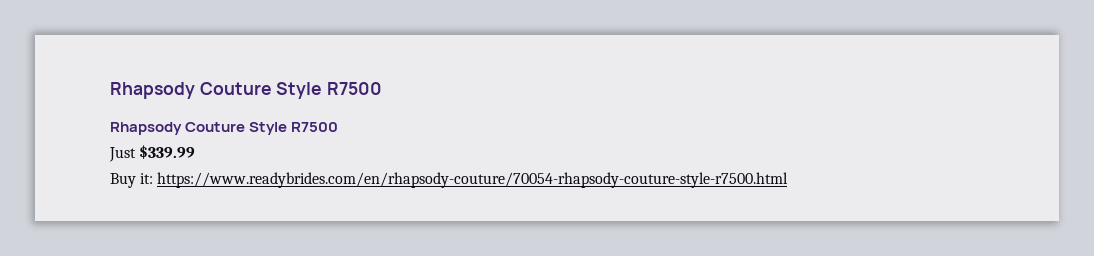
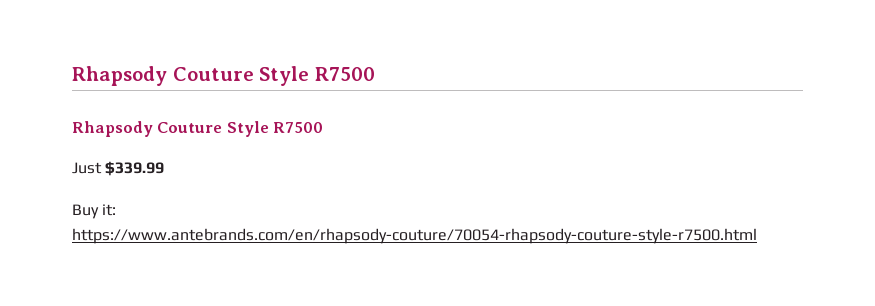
- Buy it: https://www.readybrides.com/en/rhapsody-couture/70054-rhapsody-couture-style-r7500.html
+ Buy it: https://www.antebrands.com/en/rhapsody-couture/70054-rhapsody-couture-style-r7500.html

